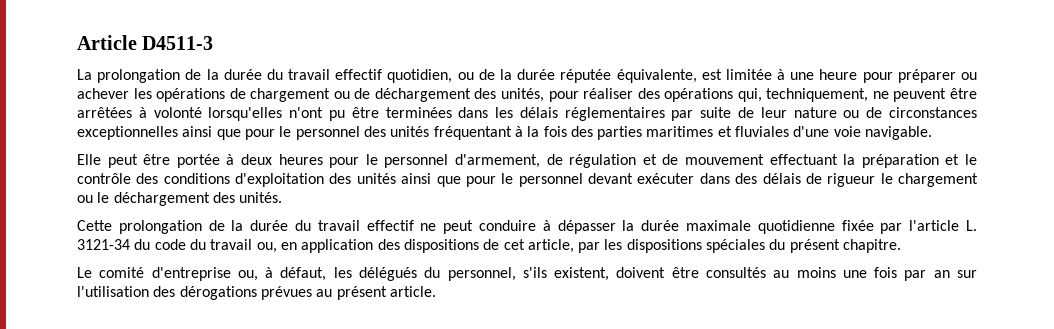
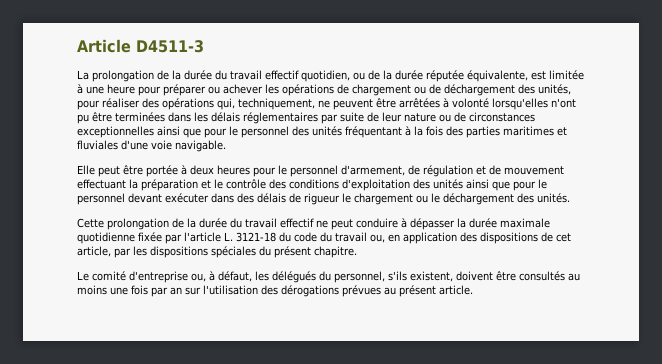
- Cette prolongation de la durée du travail effectif ne peut conduire à dépasser la durée maximale quotidienne fixée par l'article L. 3121-34 du code du travail ou, en application des dispositions de cet article, par les dispositions spéciales du présent chapitre.
+ Cette prolongation de la durée du travail effectif ne peut conduire à dépasser la durée maximale quotidienne fixée par l'article L. 3121-18 du code du travail ou, en application des dispositions de cet article, par les dispositions spéciales du présent chapitre.

